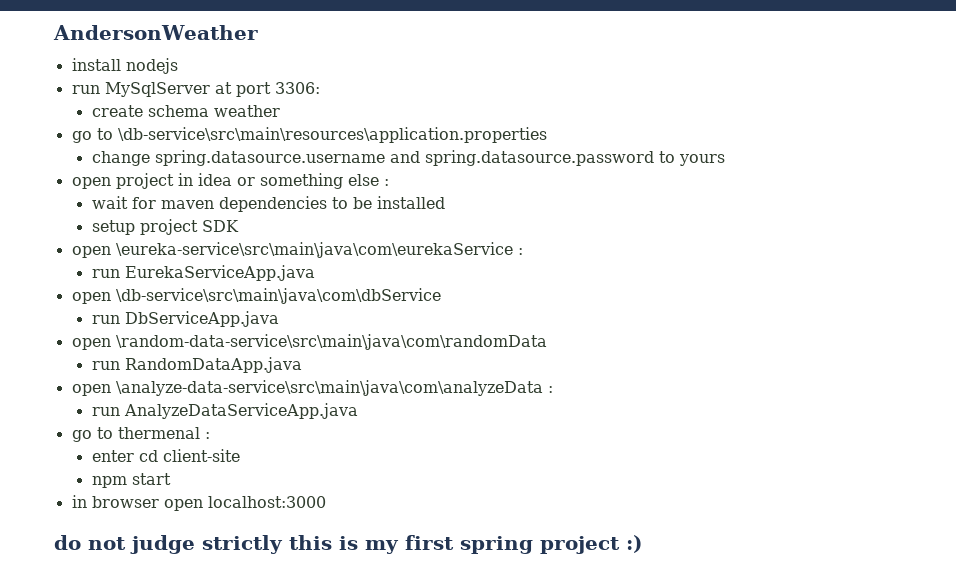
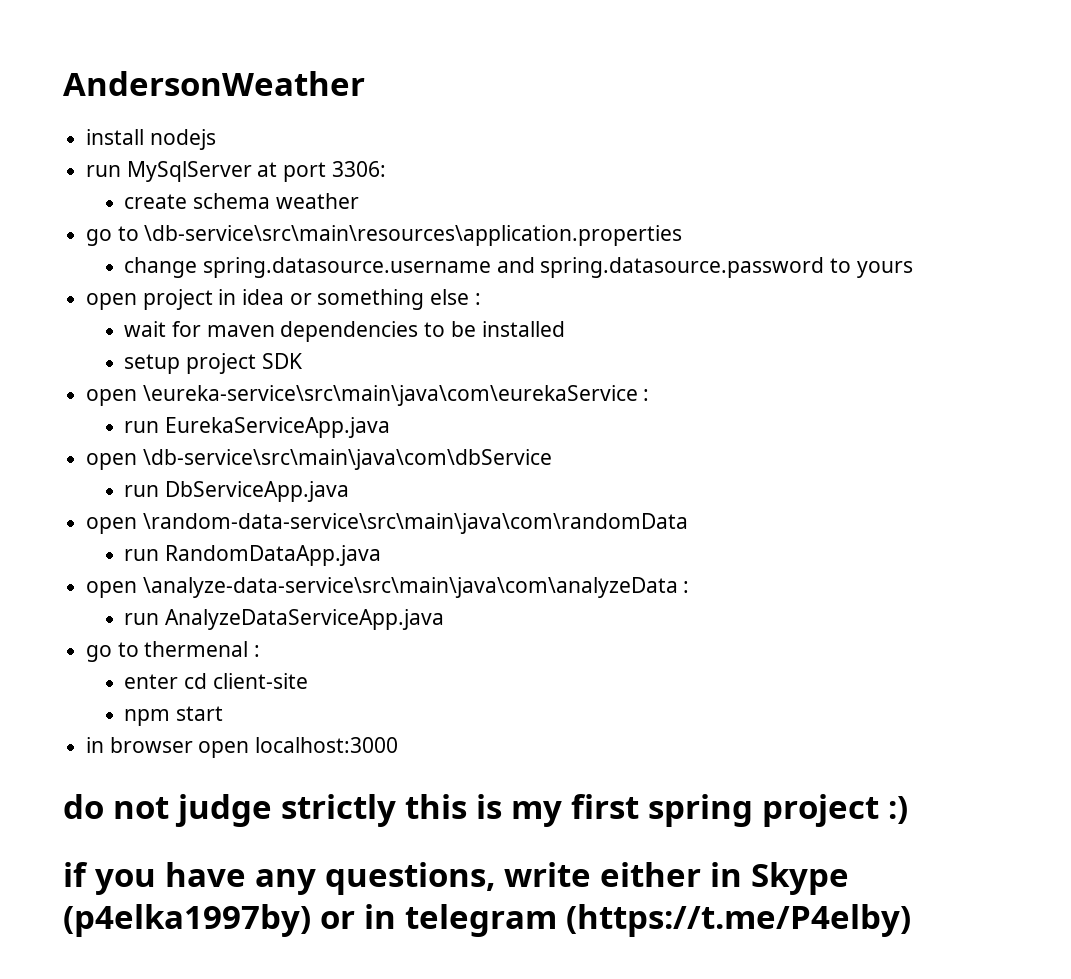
+ if you have any questions, write either in Skype (p4elka1997by) or in telegram (https://t.me/P4elby)

